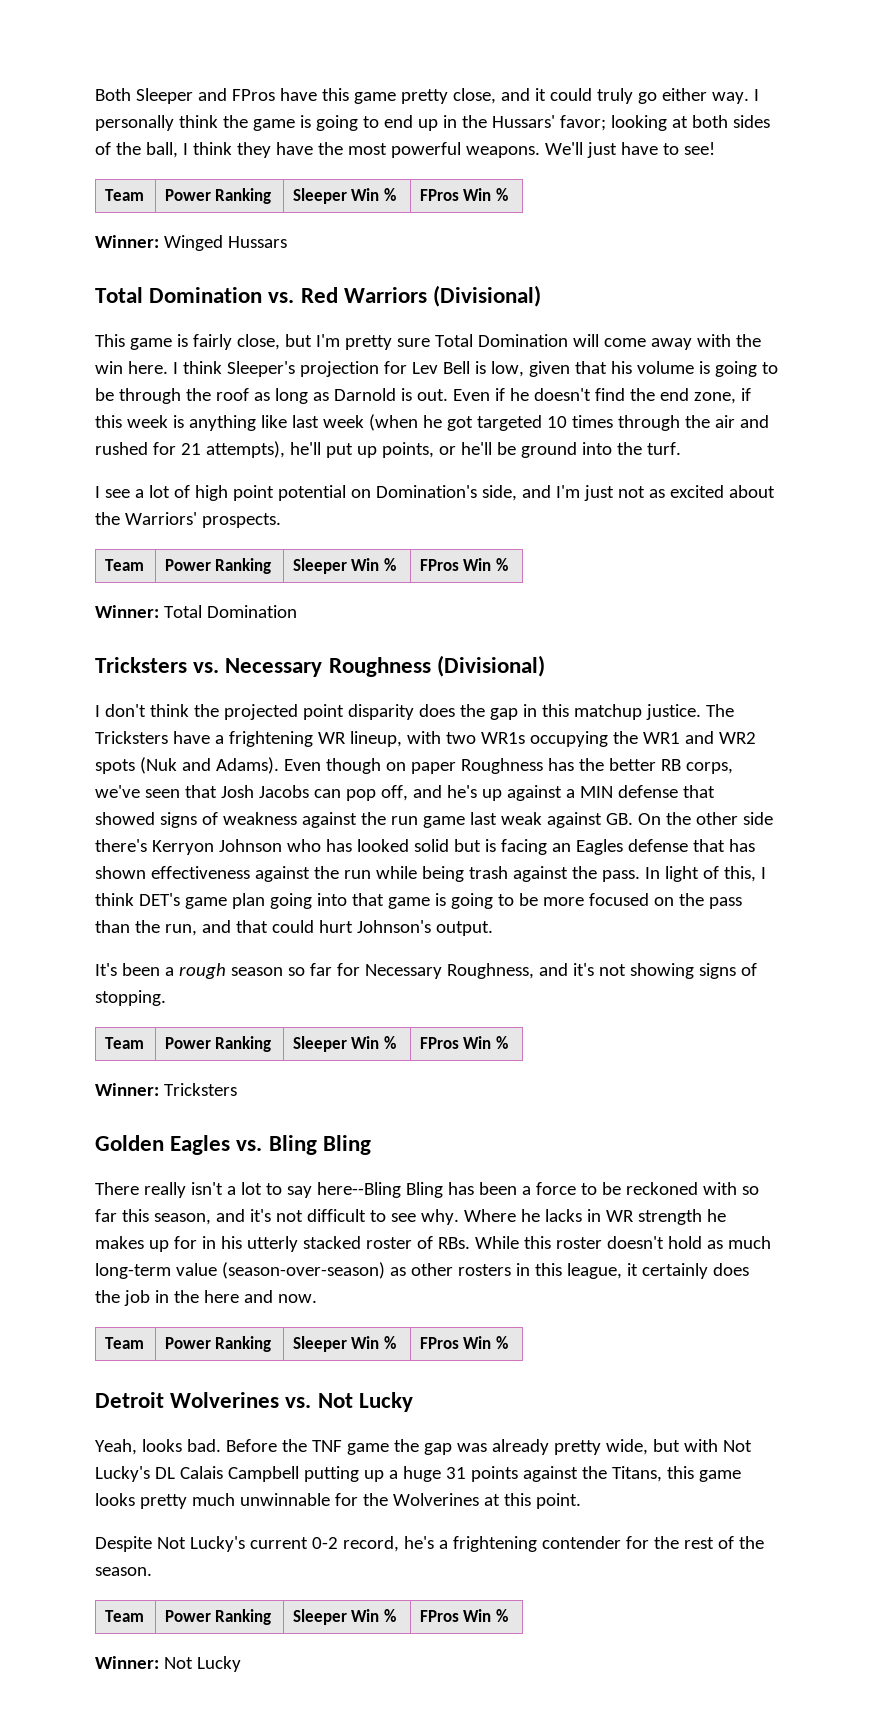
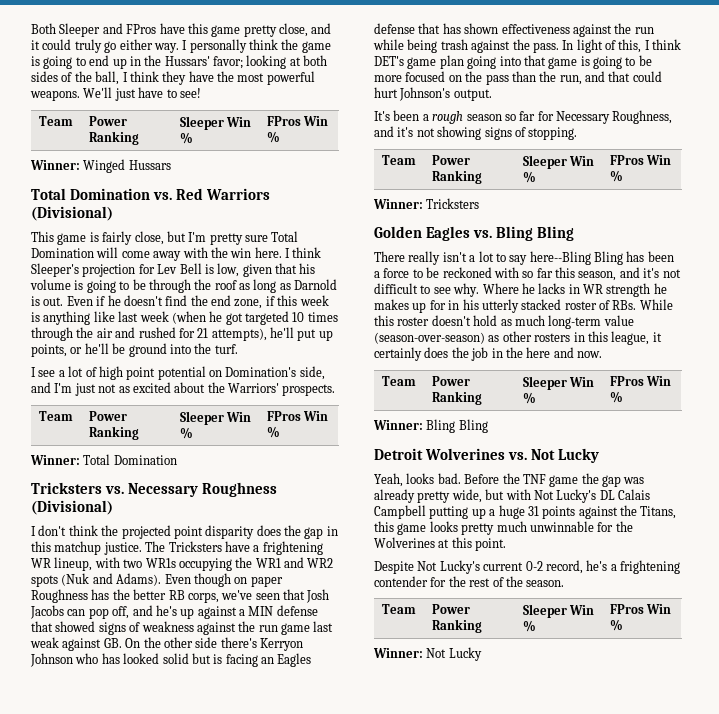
+ Winner: Bling Bling

